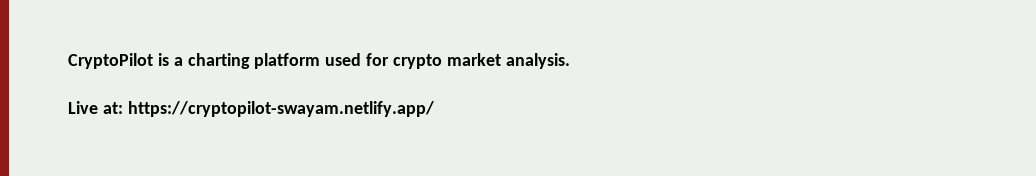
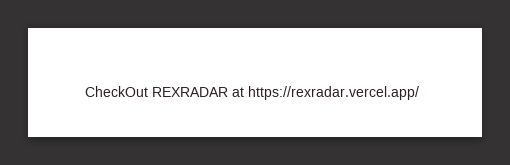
- CryptoPilot is a charting platform used for crypto market analysis.
- Live at: https://cryptopilot-swayam.netlify.app/
+ CheckOut REXRADAR at https://rexradar.vercel.app/

